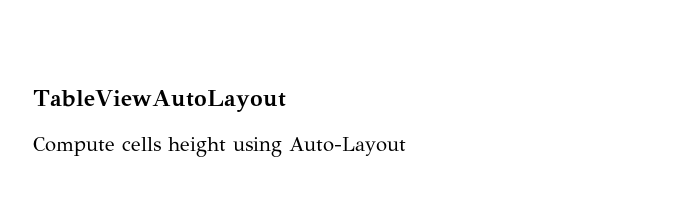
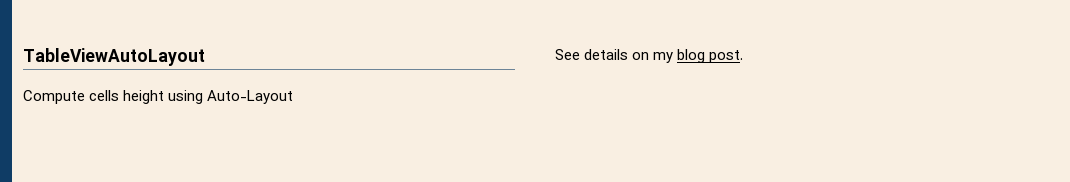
+ See details on my blog post.

